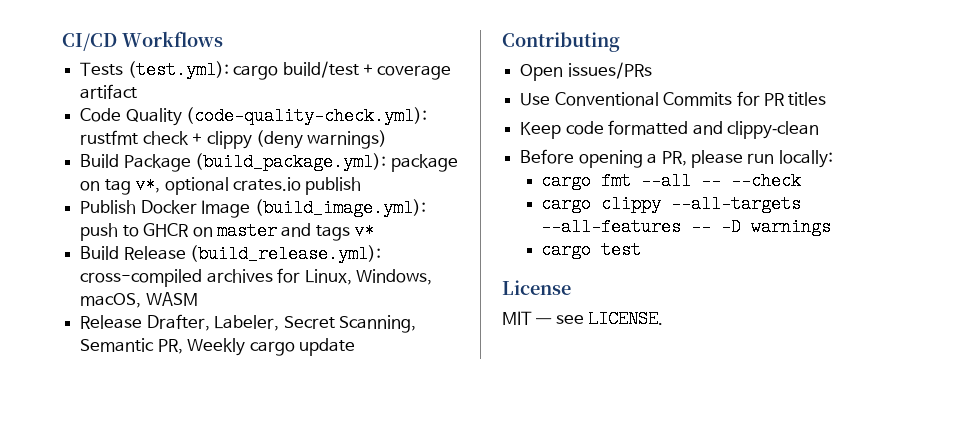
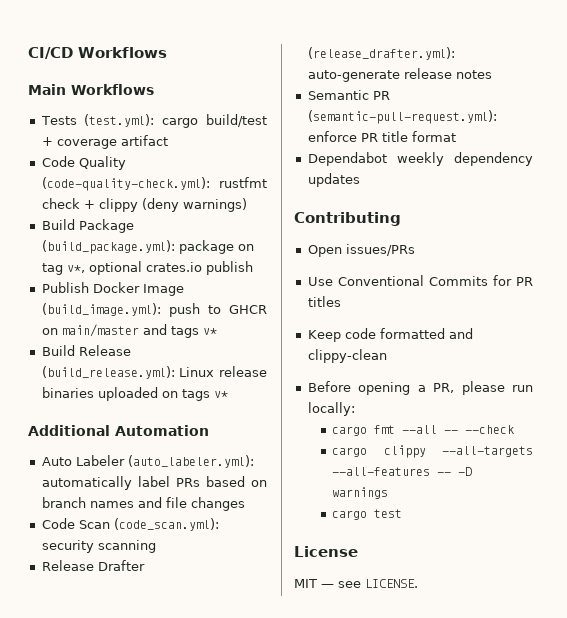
+ Main Workflows
- Publish Docker Image (build_image.yml): push to GHCR on master and tags v*
+ Publish Docker Image (build_image.yml): push to GHCR on main/master and tags v*
- Build Release (build_release.yml): cross-compiled archives for Linux, Windows, macOS, WASM
- Release Drafter, Labeler, Secret Scanning, Semantic PR, Weekly cargo update
+ Build Release (build_release.yml): Linux release binaries uploaded on tags v*
+ Additional Automation
+ Auto Labeler (auto_labeler.yml): automatically label PRs based on branch names and file changes
+ Code Scan (code_scan.yml): security scanning
+ Release Drafter (release_drafter.yml): auto-generate release notes
+ Semantic PR (semantic-pull-request.yml): enforce PR title format
+ Dependabot weekly dependency updates

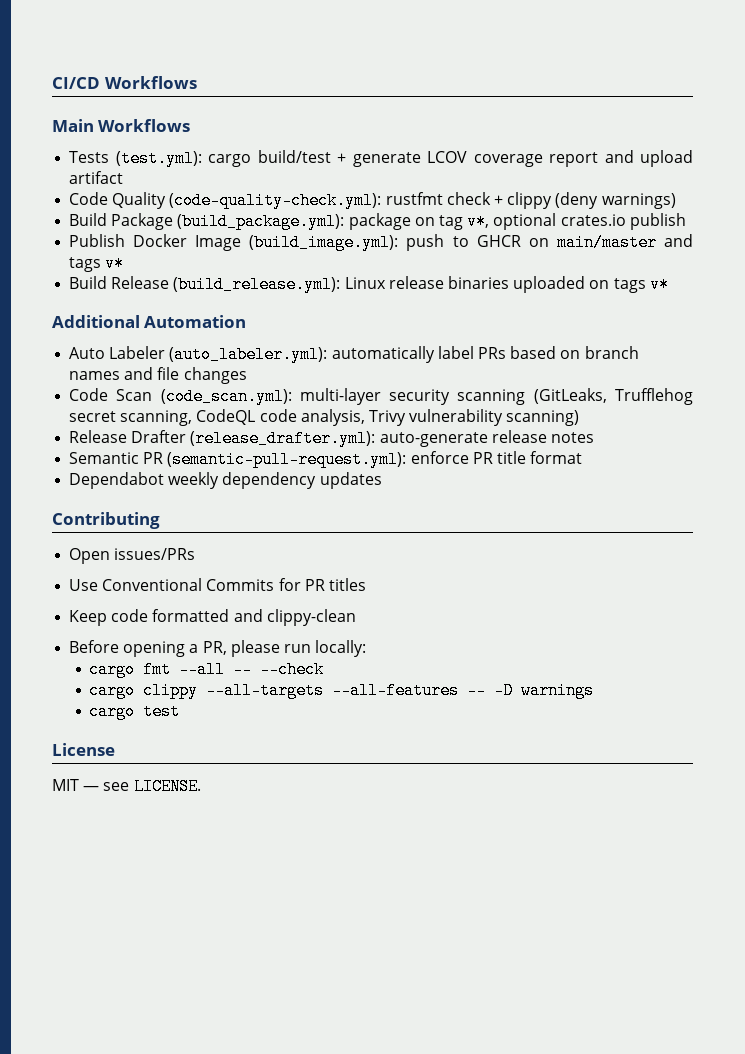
- Tests (test.yml): cargo build/test + coverage artifact
+ Tests (test.yml): cargo build/test + generate LCOV coverage report and upload artifact
- Code Scan (code_scan.yml): security scanning
+ Code Scan (code_scan.yml): multi-layer security scanning (GitLeaks, Trufflehog secret scanning, CodeQL code analysis, Trivy vulnerability scanning)

